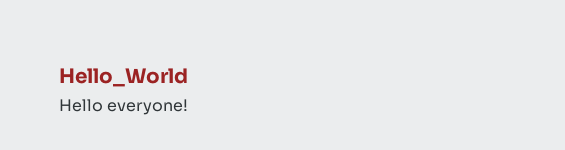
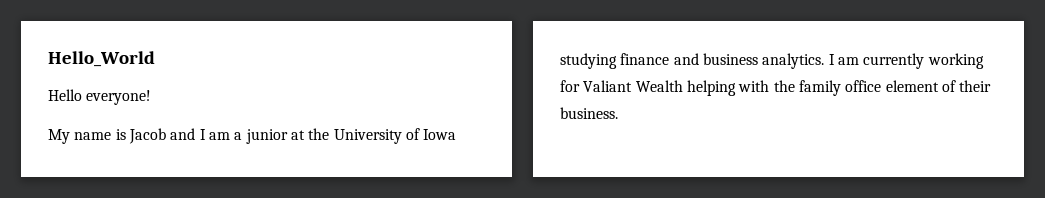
+ My name is Jacob and I am a junior at the University of Iowa studying finance and business analytics. I am currently working for Valiant Wealth helping with the family office element of their business.

